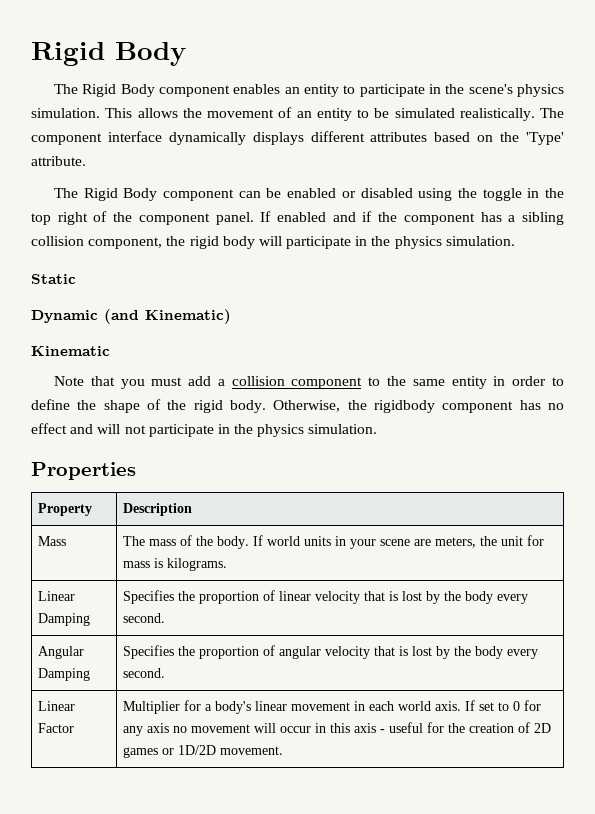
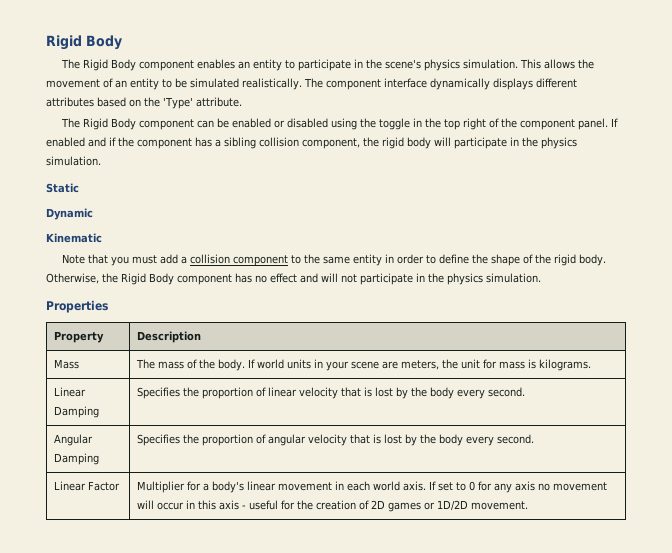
- Dynamic (and Kinematic)
+ Dynamic
- Otherwise, the rigidbody component has no effect and will not participate in the physics simulation.
+ Otherwise, the Rigid Body component has no effect and will not participate in the physics simulation.

